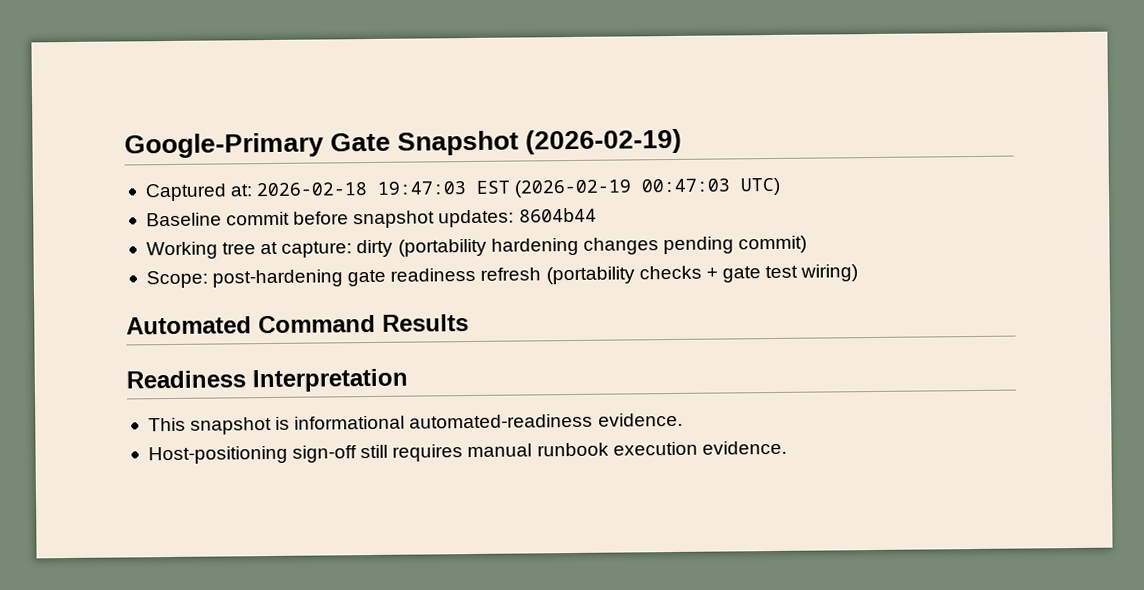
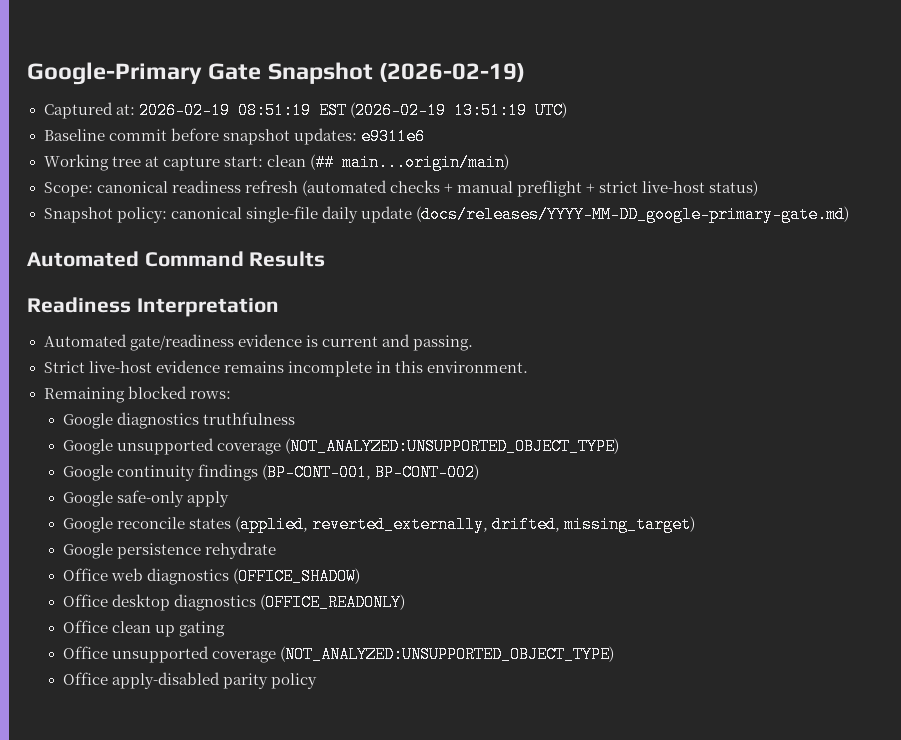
- Captured at: 2026-02-18 19:47:03 EST (2026-02-19 00:47:03 UTC)
+ Captured at: 2026-02-19 08:51:19 EST (2026-02-19 13:51:19 UTC)
- Baseline commit before snapshot updates: 8604b44
+ Baseline commit before snapshot updates: e9311e6
- Working tree at capture: dirty (portability hardening changes pending commit)
+ Working tree at capture start: clean (## main...origin/main)
- Scope: post-hardening gate readiness refresh (portability checks + gate test wiring)
+ Scope: canonical readiness refresh (automated checks + manual preflight + strict live-host status)
+ Snapshot policy: canonical single-file daily update (docs/releases/YYYY-MM-DD_google-primary-gate.md)
- This snapshot is informational automated-readiness evidence.
- Host-positioning sign-off still requires manual runbook execution evidence.
+ Automated gate/readiness evidence is current and passing.
+ Strict live-host evidence remains incomplete in this environment.
+ Remaining blocked rows:
+ Google diagnostics truthfulness
+ Google unsupported coverage (NOT_ANALYZED:UNSUPPORTED_OBJECT_TYPE)
+ Google continuity findings (BP-CONT-001, BP-CONT-002)
+ Google safe-only apply
+ Google reconcile states (applied, reverted_externally, drifted, missing_target)
+ Google persistence rehydrate
+ Office web diagnostics (OFFICE_SHADOW)
+ Office desktop diagnostics (OFFICE_READONLY)
+ Office clean up gating
+ Office unsupported coverage (NOT_ANALYZED:UNSUPPORTED_OBJECT_TYPE)
+ Office apply-disabled parity policy

